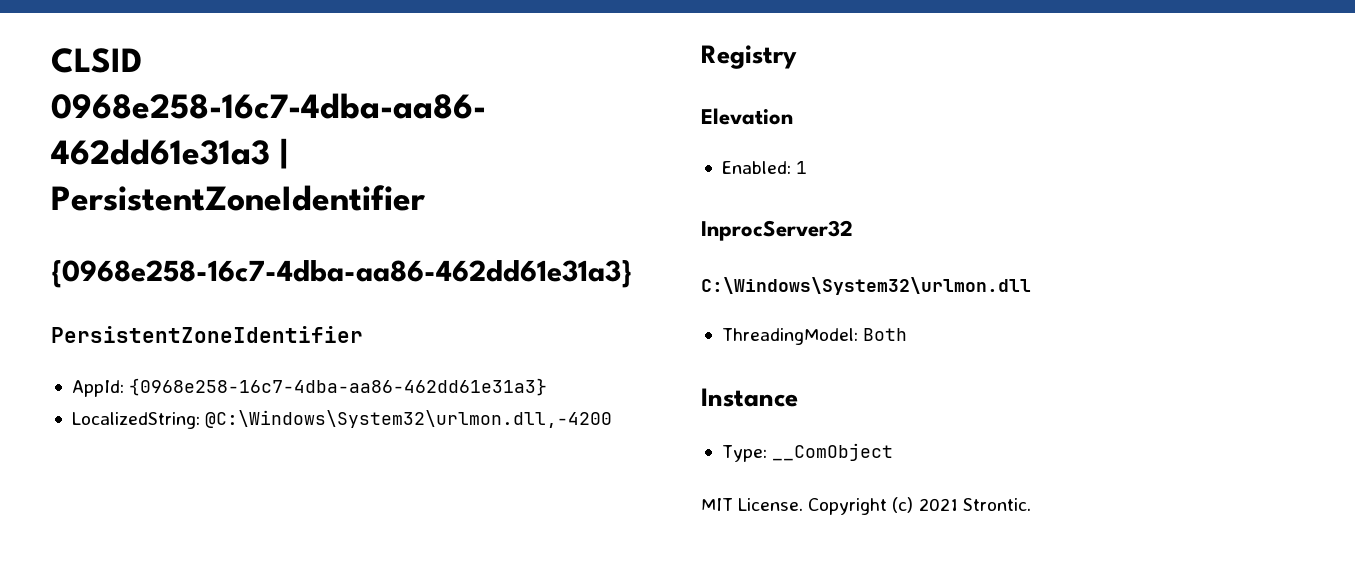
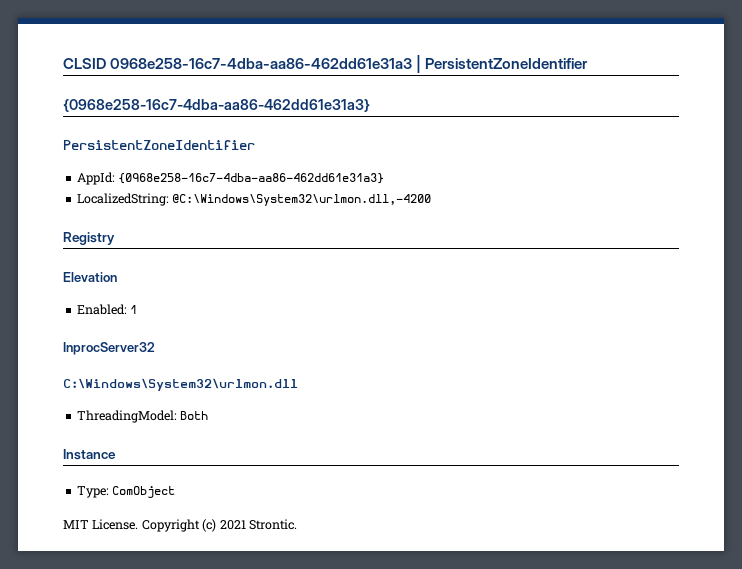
- Type: __ComObject
+ Type: ComObject

